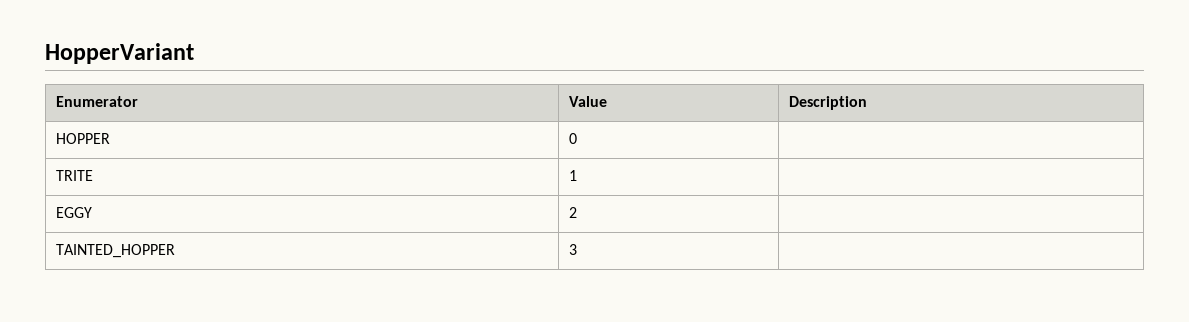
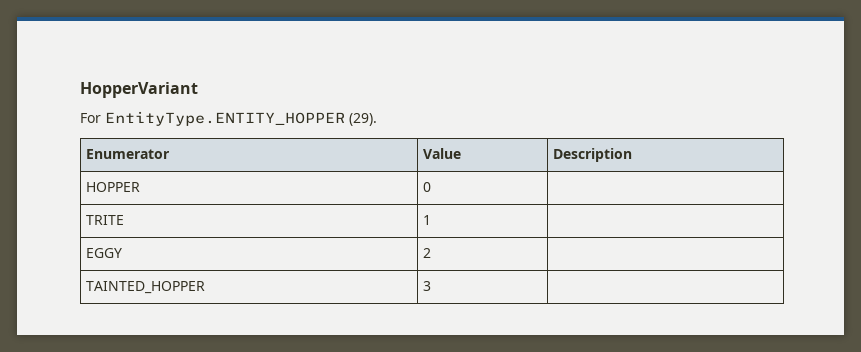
+ For EntityType.ENTITY_HOPPER (29).

